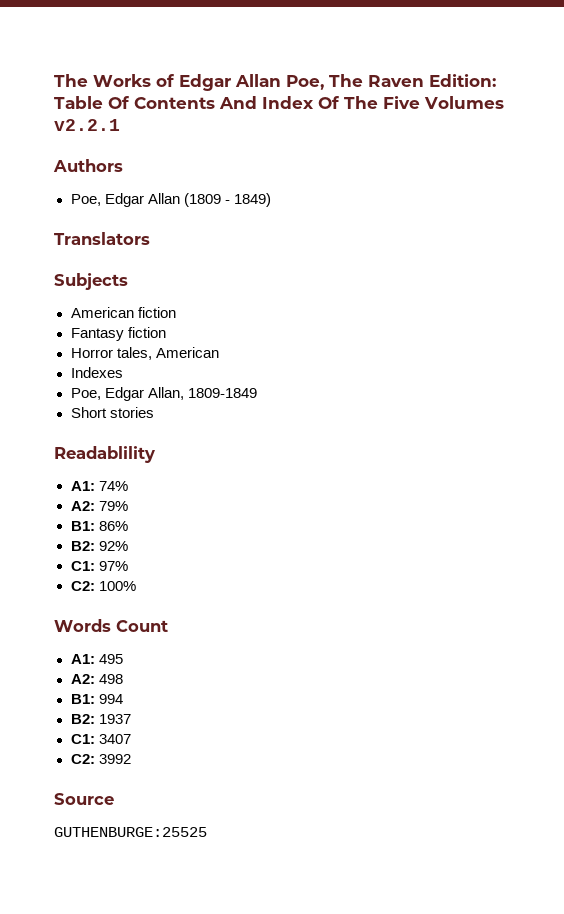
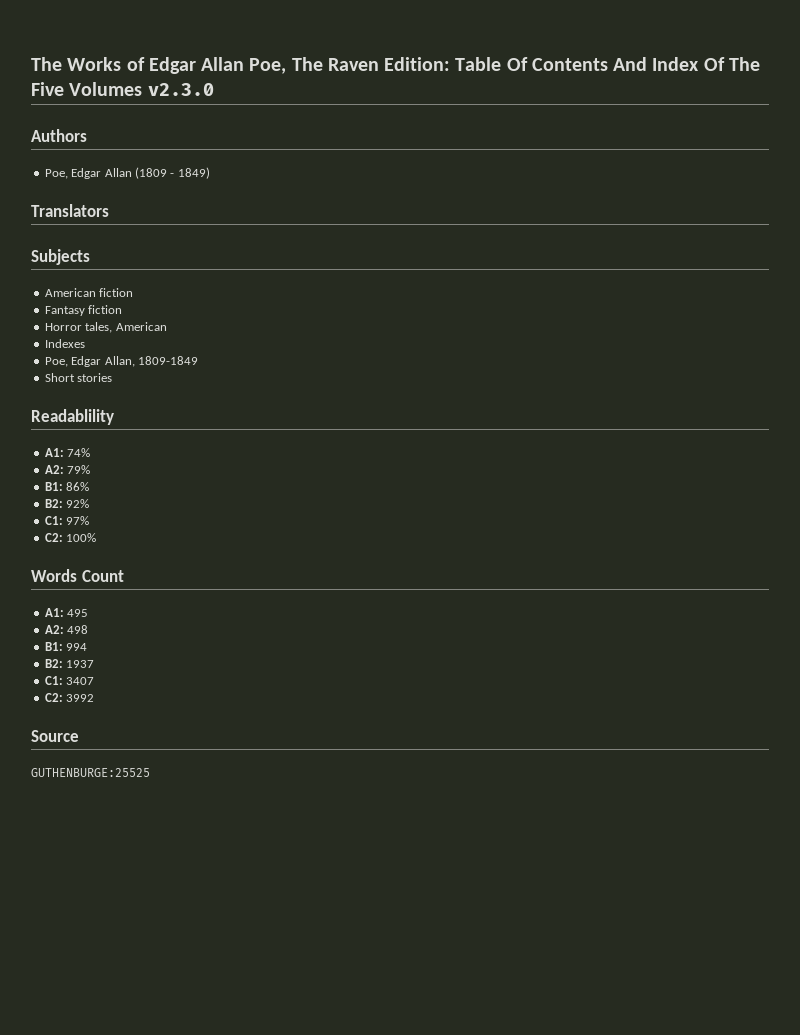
- The Works of Edgar Allan Poe, The Raven Edition: Table Of Contents And Index Of The Five Volumes v2.2.1
+ The Works of Edgar Allan Poe, The Raven Edition: Table Of Contents And Index Of The Five Volumes v2.3.0

